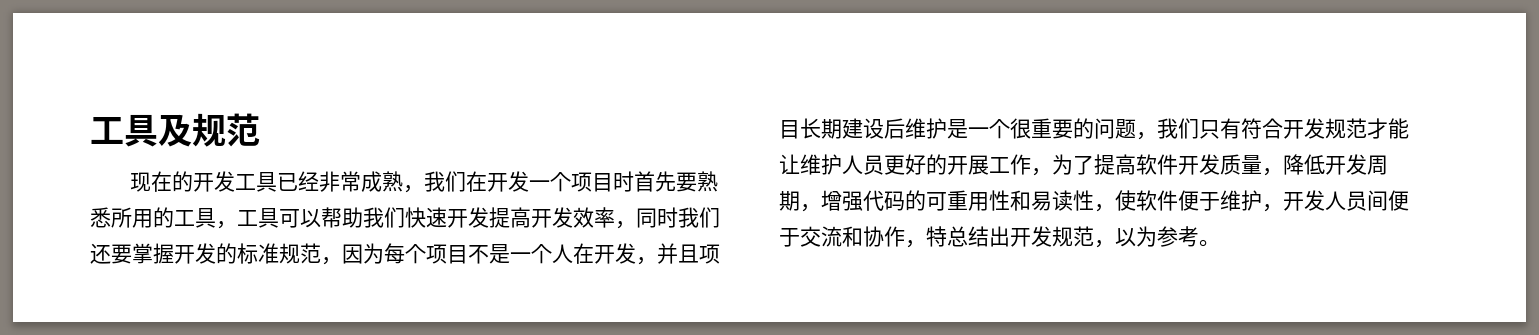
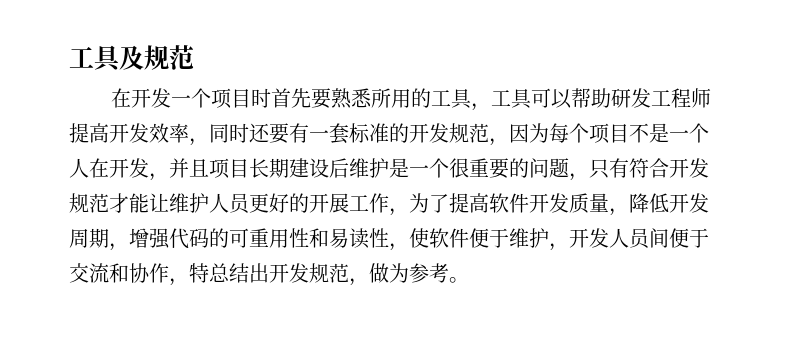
- 现在的开发工具已经非常成熟，我们在开发一个项目时首先要熟悉所用的工具，工具可以帮助我们快速开发提高开发效率，同时我们还要掌握开发的标准规范，因为每个项目不是一个人在开发，并且项目长期建设后维护是一个很重要的问题，我们只有符合开发规范才能让维护人员更好的开展工作，为了提高软件开发质量，降低开发周期，增强代码的可重用性和易读性，使软件便于维护，开发人员间便于交流和协作，特总结出开发规范，以为参考。
+ 在开发一个项目时首先要熟悉所用的工具，工具可以帮助研发工程师提高开发效率，同时还要有一套标准的开发规范，因为每个项目不是一个人在开发，并且项目长期建设后维护是一个很重要的问题，只有符合开发规范才能让维护人员更好的开展工作，为了提高软件开发质量，降低开发周期，增强代码的可重用性和易读性，使软件便于维护，开发人员间便于交流和协作，特总结出开发规范，做为参考。

